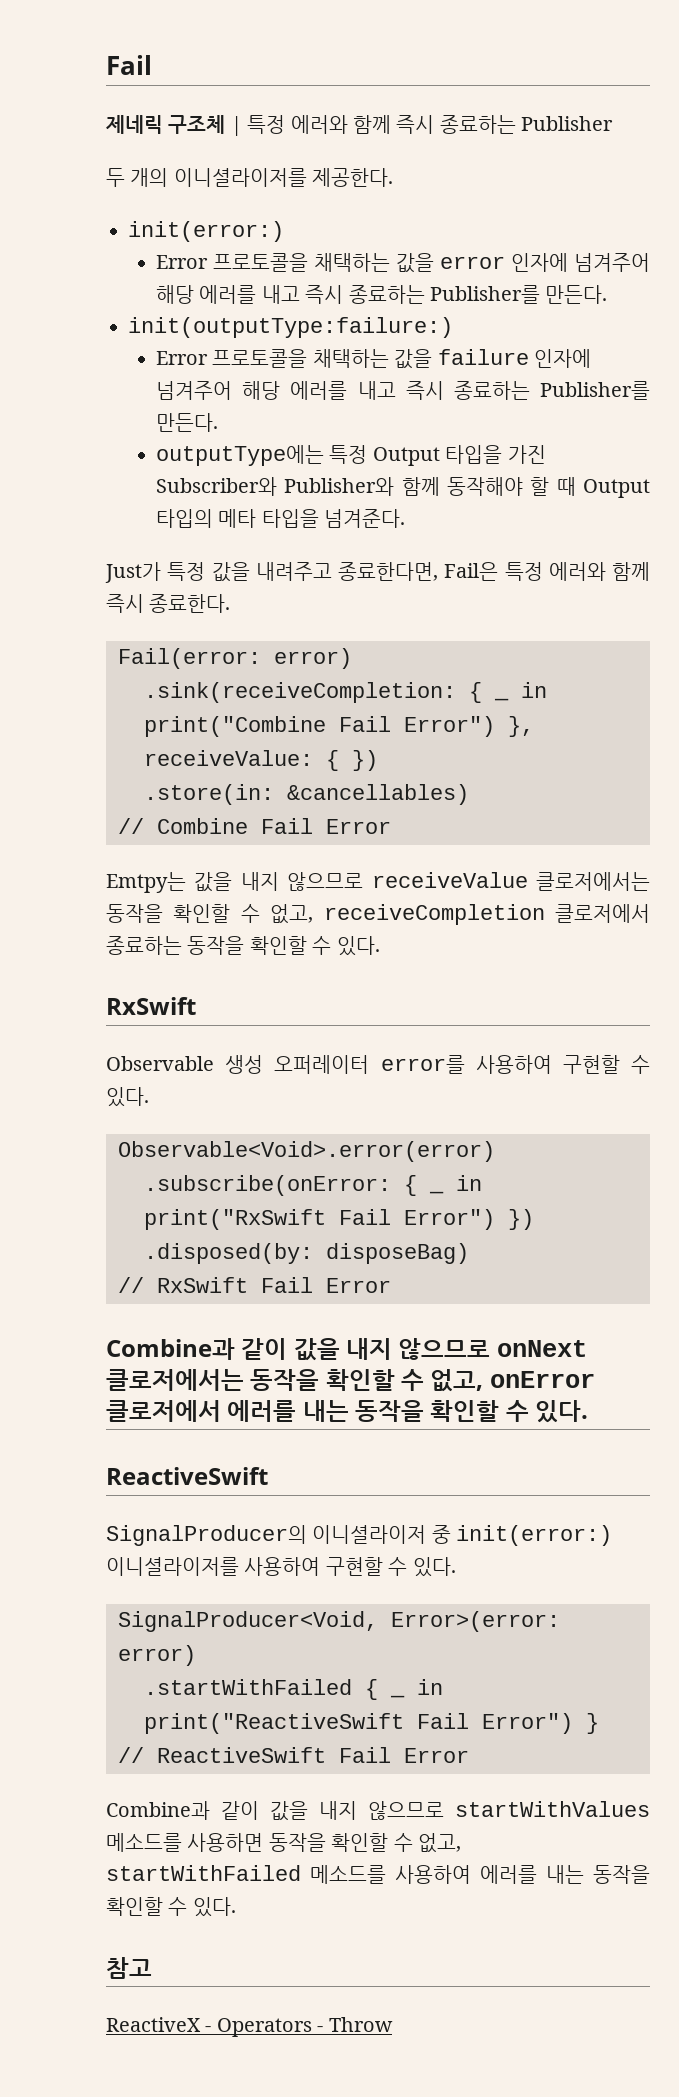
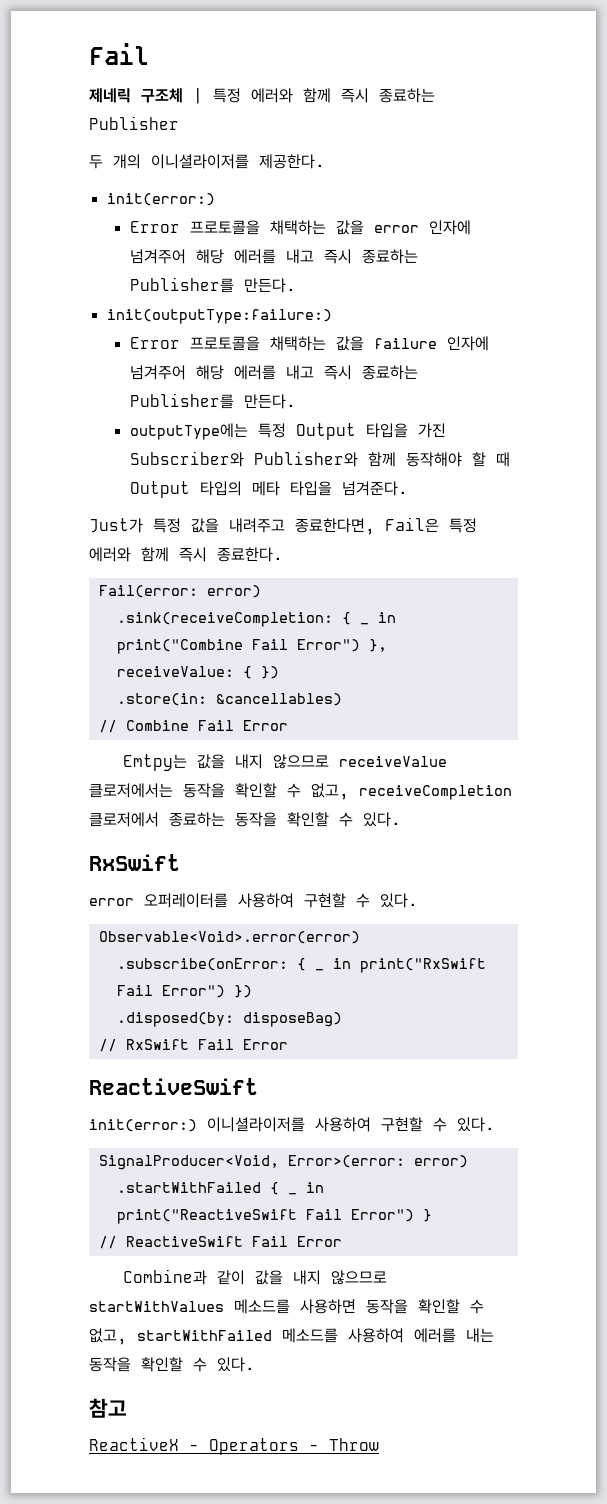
- Observable 생성 오퍼레이터 error를 사용하여 구현할 수 있다.
+ error 오퍼레이터를 사용하여 구현할 수 있다.
  // RxSwift Fail Error
- Combine과 같이 값을 내지 않으므로 onNext 클로저에서는 동작을 확인할 수 없고, onError 클로저에서 에러를 내는 동작을 확인할 수 있다.
  ReactiveSwift
- SignalProducer의 이니셜라이저 중 init(error:) 이니셜라이저를 사용하여 구현할 수 있다.
+ init(error:) 이니셜라이저를 사용하여 구현할 수 있다.

